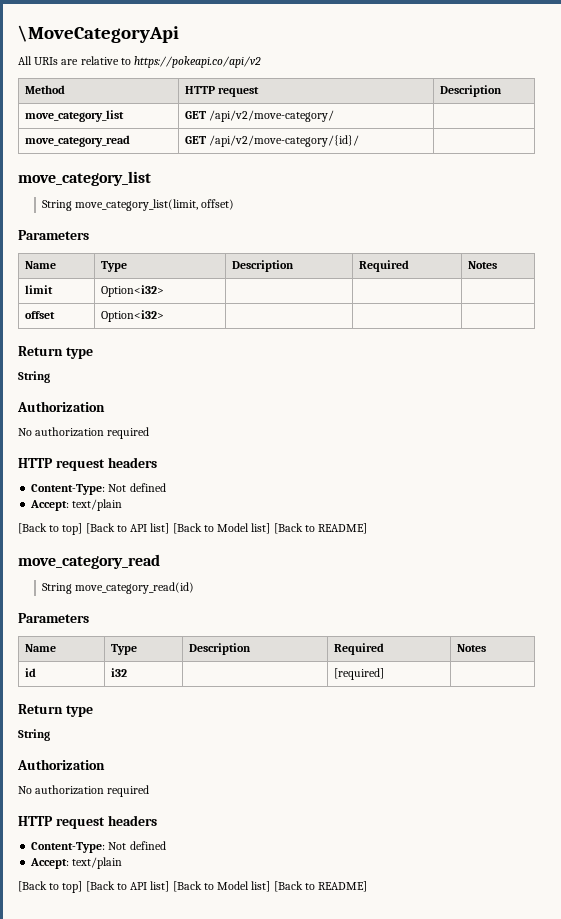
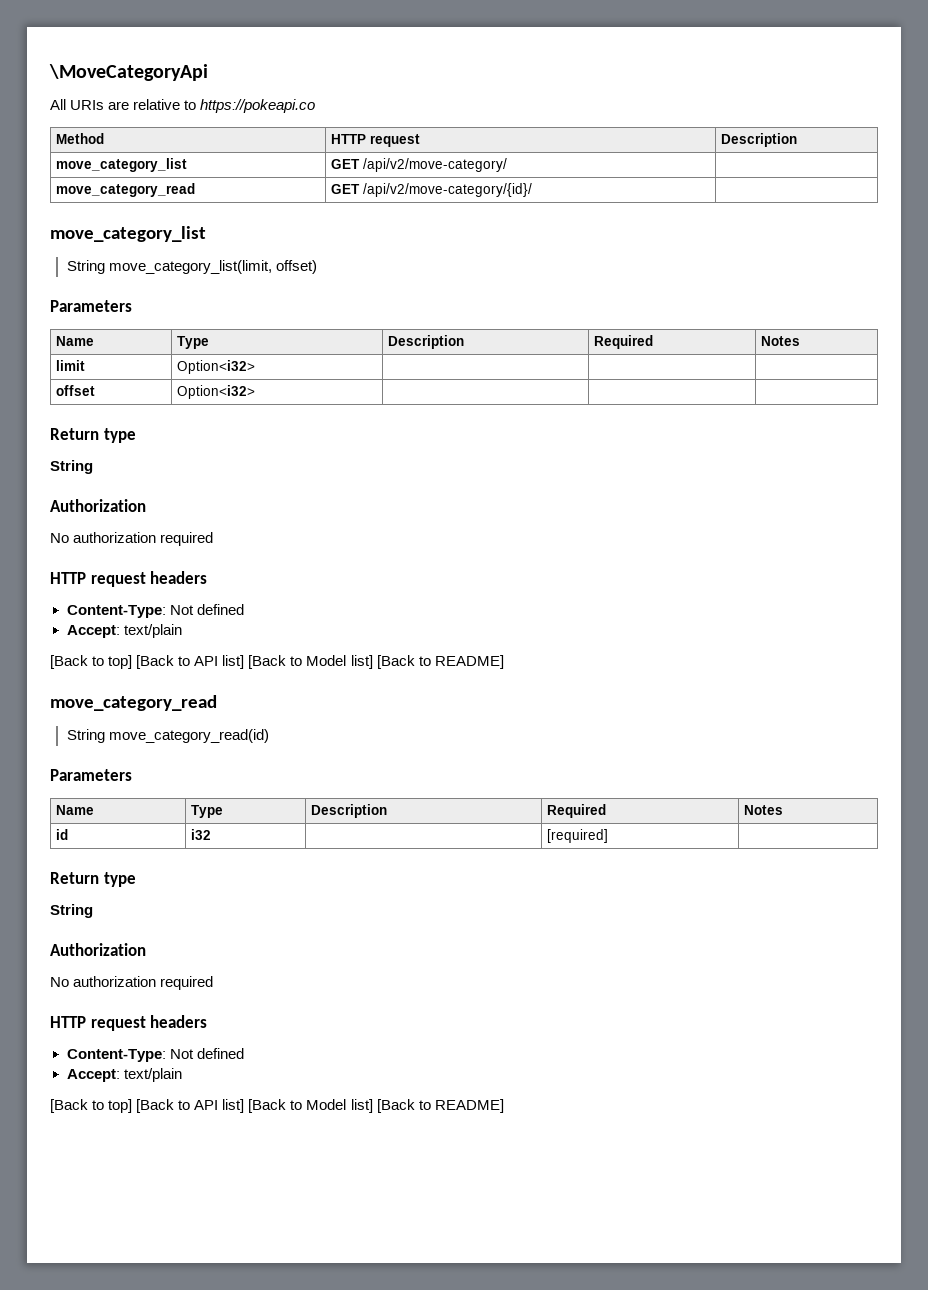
- All URIs are relative to https://pokeapi.co/api/v2
+ All URIs are relative to https://pokeapi.co

